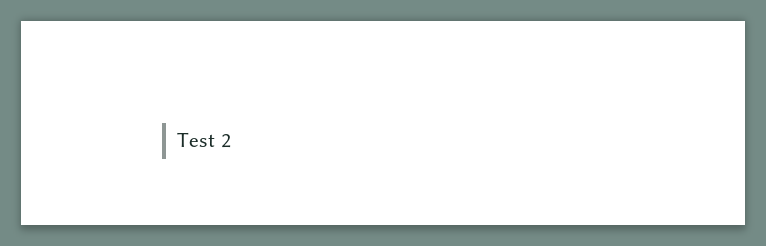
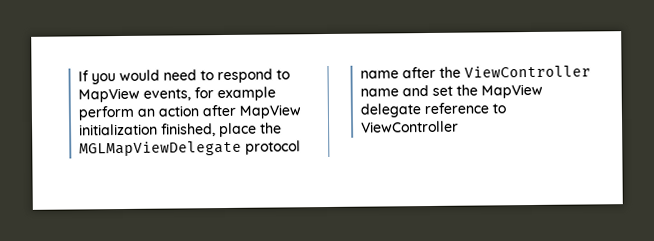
- Test 2
+ If you would need to respond to MapView events, for example perform an action after MapView initialization finished, place the MGLMapViewDelegate protocol name after the ViewController name and set the MapView delegate reference to ViewController

